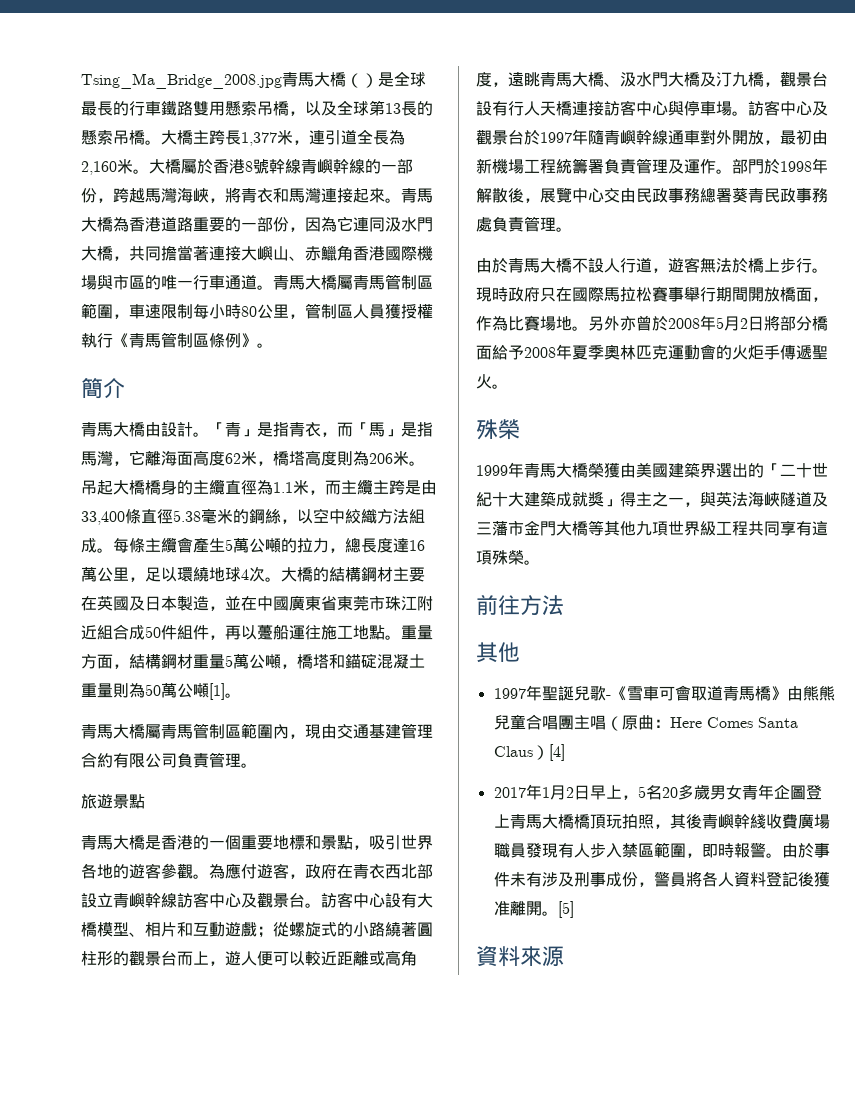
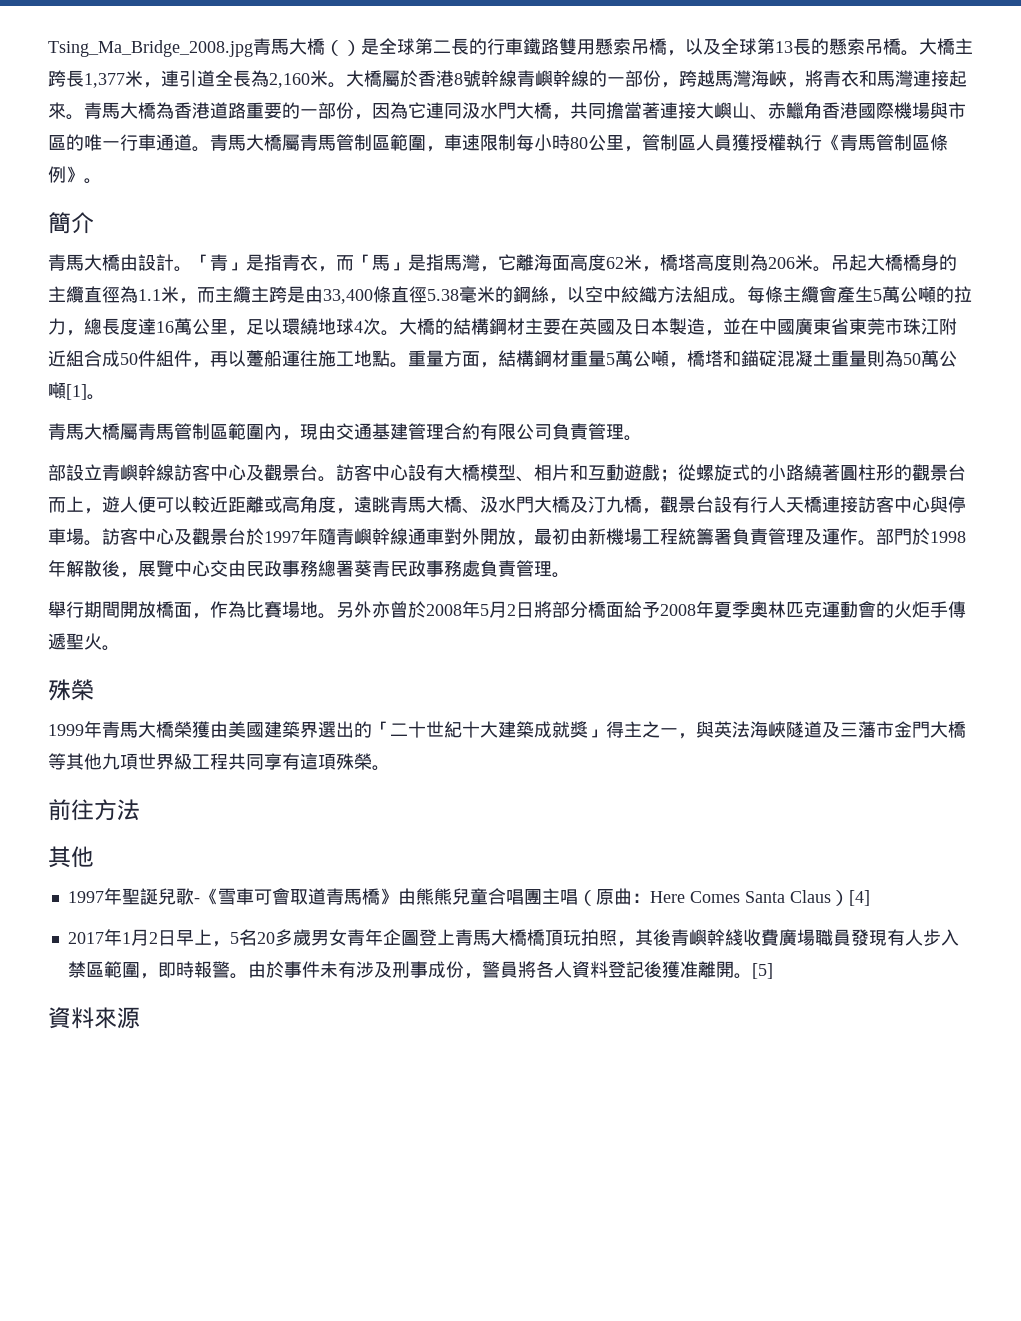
- Tsing_Ma_Bridge_2008.jpg青馬大橋（）是全球最長的行車鐵路雙用懸索吊橋，以及全球第13長的懸索吊橋。
+ Tsing_Ma_Bridge_2008.jpg青馬大橋（）是全球第二長的行車鐵路雙用懸索吊橋，以及全球第13長的懸索吊橋。
- 旅遊景點
- 青馬大橋是香港的一個重要地標和景點，吸引世界各地的遊客參觀。為應付遊客，政府在青衣西北部設立青嶼幹線訪客中心及觀景台。
+ 部設立青嶼幹線訪客中心及觀景台。
- 由於青馬大橋不設人行道，遊客無法於橋上步行。現時政府只在國際馬拉松賽事舉行期間開放橋面，作為比賽場地。
+ 舉行期間開放橋面，作為比賽場地。

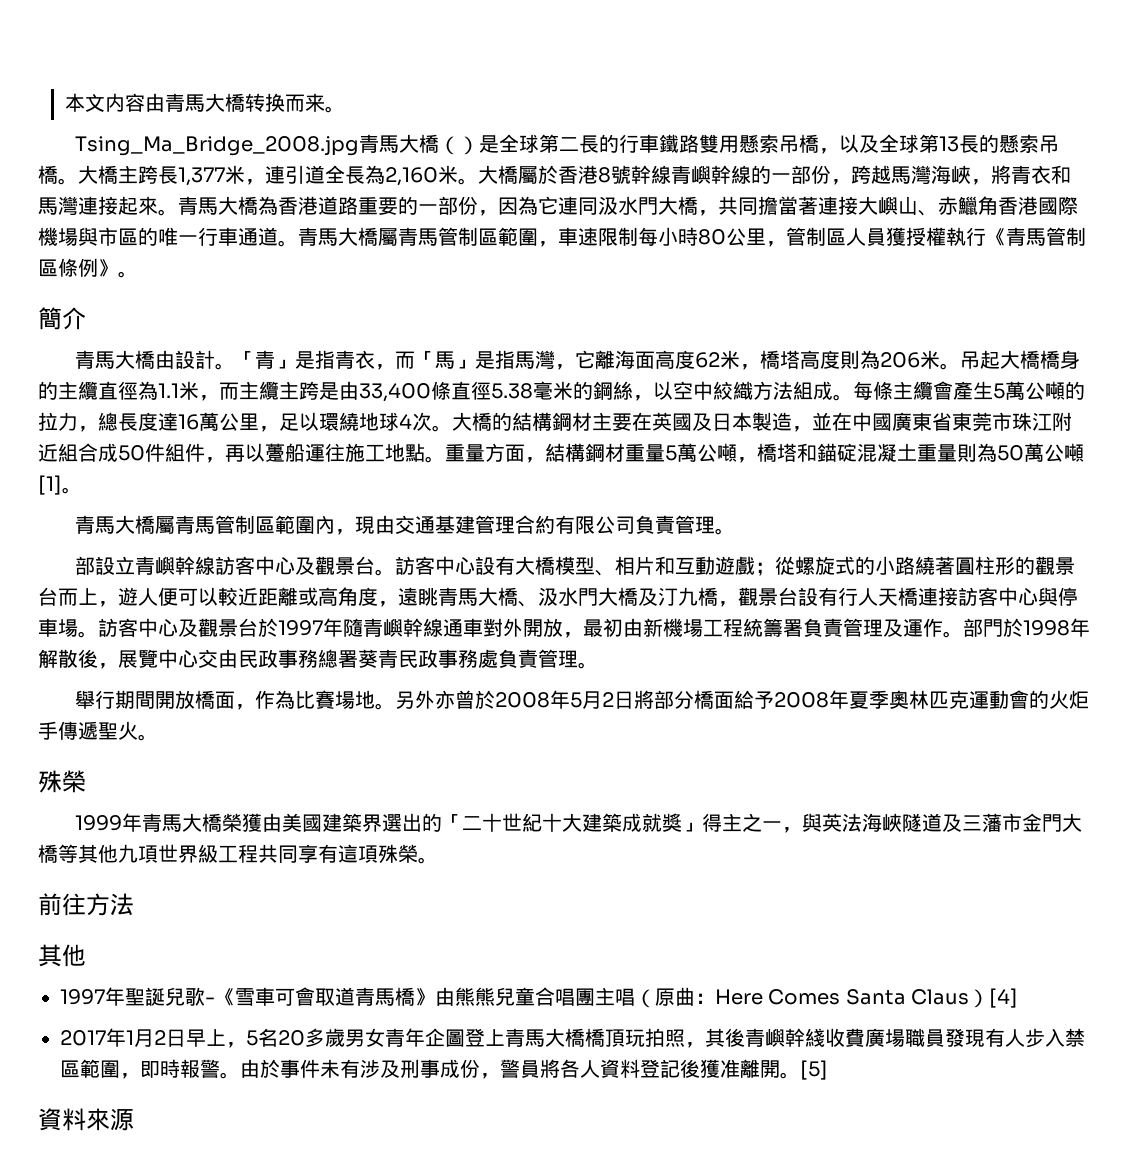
+ 本文内容由青馬大橋转换而来。

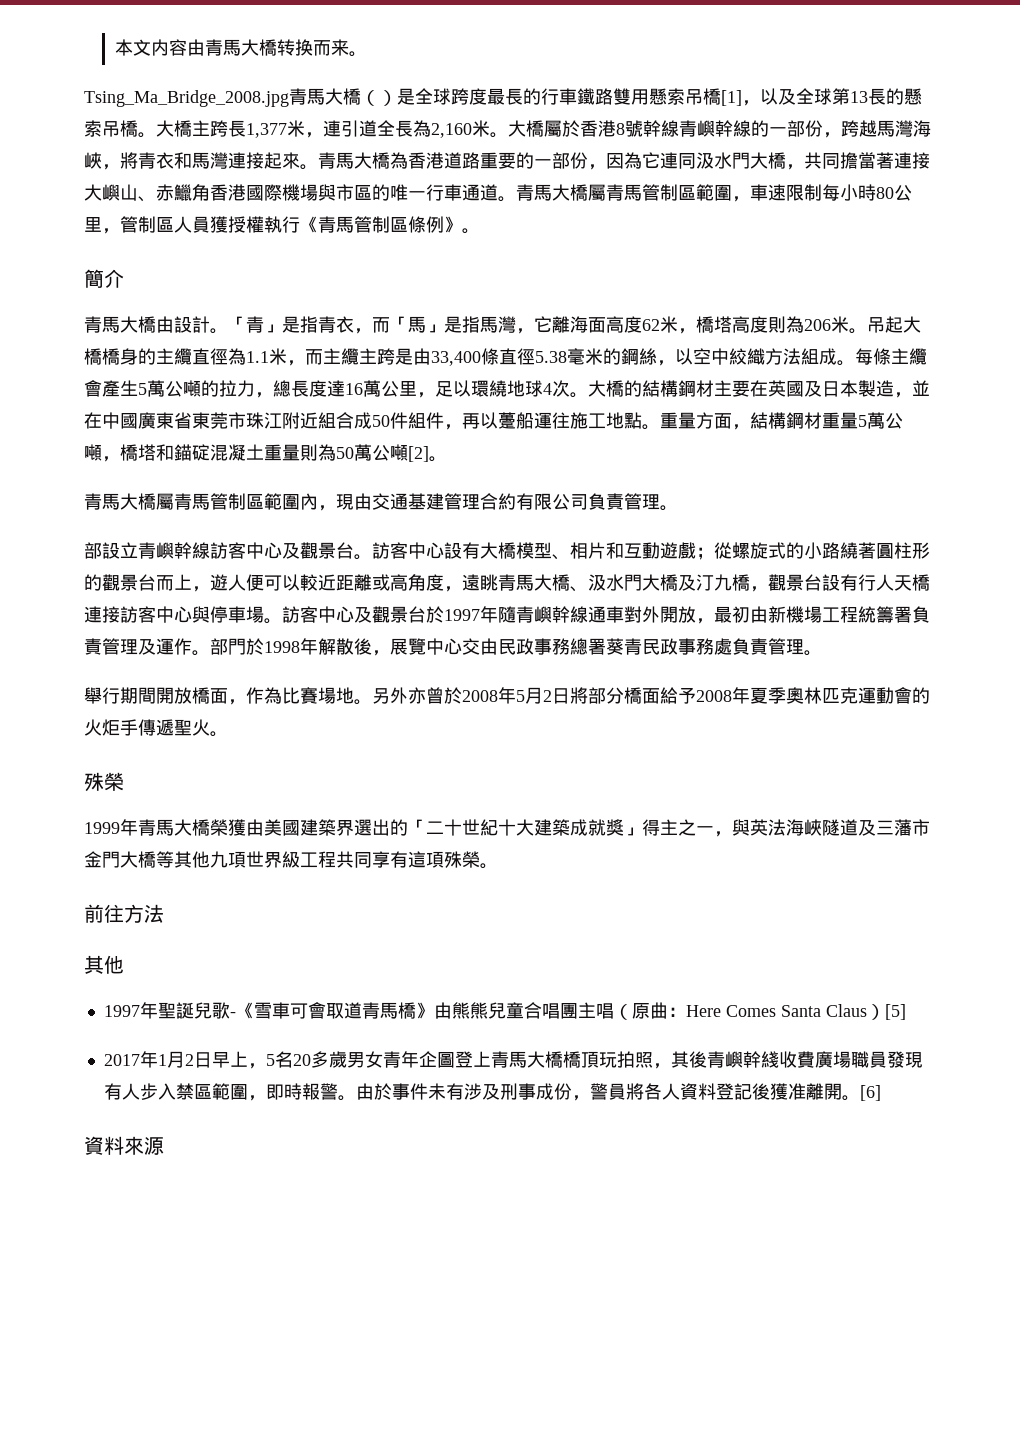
- Tsing_Ma_Bridge_2008.jpg青馬大橋（）是全球第二長的行車鐵路雙用懸索吊橋，以及全球第13長的懸索吊橋。
+ Tsing_Ma_Bridge_2008.jpg青馬大橋（）是全球跨度最長的行車鐵路雙用懸索吊橋[1]，以及全球第13長的懸索吊橋。
- 重量方面，結構鋼材重量5萬公噸，橋塔和錨碇混凝土重量則為50萬公噸[1]。
+ 重量方面，結構鋼材重量5萬公噸，橋塔和錨碇混凝土重量則為50萬公噸[2]。
- 1997年聖誕兒歌-《雪車可會取道青馬橋》由熊熊兒童合唱團主唱（原曲：Here Comes Santa Claus）[4]
+ 1997年聖誕兒歌-《雪車可會取道青馬橋》由熊熊兒童合唱團主唱（原曲：Here Comes Santa Claus）[5]
- [5]
+ [6]

